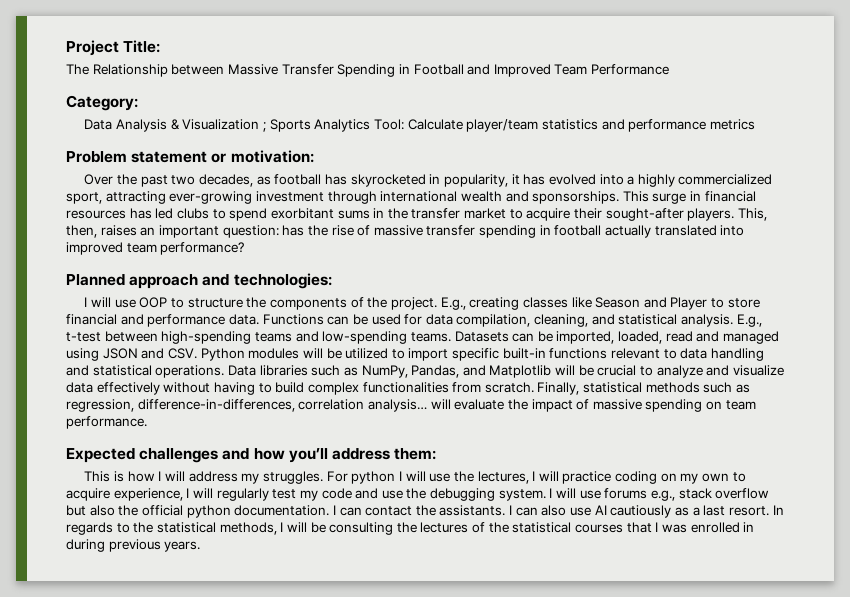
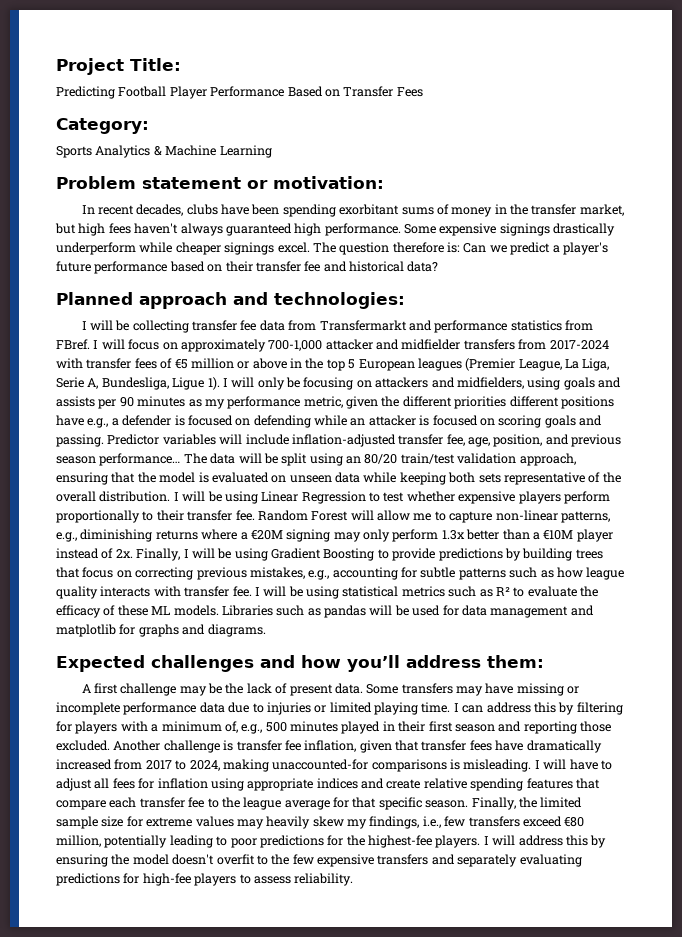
- The Relationship between Massive Transfer Spending in Football and Improved Team Performance
+ Predicting Football Player Performance Based on Transfer Fees
  Category:
- Data Analysis & Visualization ; Sports Analytics Tool: Calculate player/team statistics and performance metrics
+ Sports Analytics & Machine Learning
  Problem statement or motivation:
- Over the past two decades, as football has skyrocketed in popularity, it has evolved into a highly commercialized sport, attracting ever-growing investment through international wealth and sponsorships. This surge in financial resources has led clubs to spend exorbitant sums in the transfer market to acquire their sought-after players. This, then, raises an important question: has the rise of massive transfer spending in football actually translated into improved team performance?
+ In recent decades, clubs have been spending exorbitant sums of money in the transfer market, but high fees haven't always guaranteed high performance. Some expensive signings drastically underperform while cheaper signings excel. The question therefore is: Can we predict a player's future performance based on their transfer fee and historical data?
- I will use OOP to structure the components of the project. E.g., creating classes like Season and Player to store financial and performance data. Functions can be used for data compilation, cleaning, and statistical analysis. E.g., t-test between high-spending teams and low-spending teams. Datasets can be imported, loaded, read and managed using JSON and CSV. Python modules will be utilized to import specific built-in functions relevant to data handling and statistical operations. Data libraries such as NumPy, Pandas, and Matplotlib will be crucial to analyze and visualize data effectively without having to build complex functionalities from scratch. Finally, statistical methods such as regression, difference-in-differences, correlation analysis… will evaluate the impact of massive spending on team performance.
+ I will be collecting transfer fee data from Transfermarkt and performance statistics from FBref. I will focus on approximately 700-1,000 attacker and midfielder transfers from 2017-2024 with transfer fees of €5 million or above in the top 5 European leagues (Premier League, La Liga, Serie A, Bundesliga, Ligue 1). I will only be focusing on attackers and midfielders, using goals and assists per 90 minutes as my performance metric, given the different priorities different positions have e.g., a defender is focused on defending while an attacker is focused on scoring goals and passing. Predictor variables will include inflation-adjusted transfer fee, age, position, and previous season performance… The data will be split using an 80/20 train/test validation approach, ensuring that the model is evaluated on unseen data while keeping both sets representative of the overall distribution. I will be using Linear Regression to test whether expensive players perform proportionally to their transfer fee. Random Forest will allow me to capture non-linear patterns, e.g., diminishing returns where a €20M signing may only perform 1.3x better than a €10M player instead of 2x. Finally, I will be using Gradient Boosting to provide predictions by building trees that focus on correcting previous mistakes, e.g., accounting for subtle patterns such as how league quality interacts with transfer fee. I will be using statistical metrics such as R² to evaluate the efficacy of these ML models. Libraries such as pandas will be used for data management and matplotlib for graphs and diagrams.
- This is how I will address my struggles. For python I will use the lectures, I will practice coding on my own to acquire experience, I will regularly test my code and use the debugging system. I will use forums e.g., stack overflow but also the official python documentation. I can contact the assistants. I can also use AI cautiously as a last resort. In regards to the statistical methods, I will be consulting the lectures of the statistical courses that I was enrolled in during previous years.
+ A first challenge may be the lack of present data. Some transfers may have missing or incomplete performance data due to injuries or limited playing time. I can address this by filtering for players with a minimum of, e.g., 500 minutes played in their first season and reporting those excluded. Another challenge is transfer fee inflation, given that transfer fees have dramatically increased from 2017 to 2024, making unaccounted-for comparisons is misleading. I will have to adjust all fees for inflation using appropriate indices and create relative spending features that compare each transfer fee to the league average for that specific season. Finally, the limited sample size for extreme values may heavily skew my findings, i.e., few transfers exceed €80 million, potentially leading to poor predictions for the highest-fee players. I will address this by ensuring the model doesn't overfit to the few expensive transfers and separately evaluating predictions for high-fee players to assess reliability.

